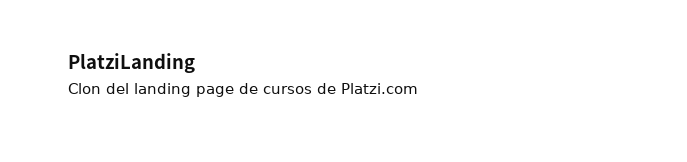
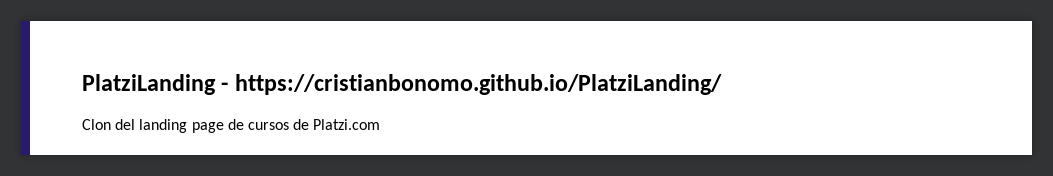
- PlatziLanding
+ PlatziLanding - https://cristianbonomo.github.io/PlatziLanding/

